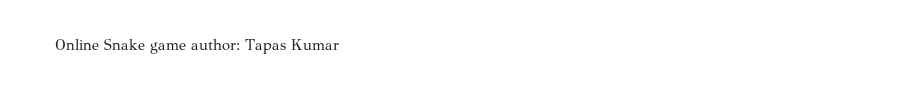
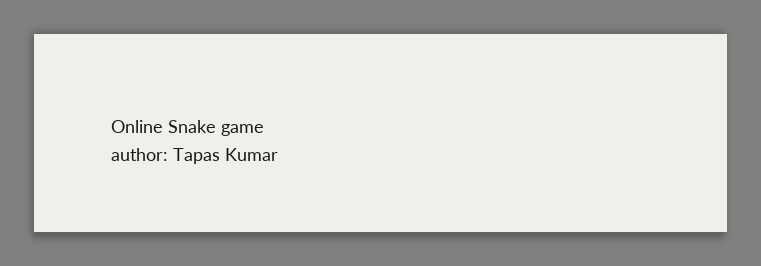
- Online Snake game author: Tapas Kumar
+ Online Snake game
+ author: Tapas Kumar

